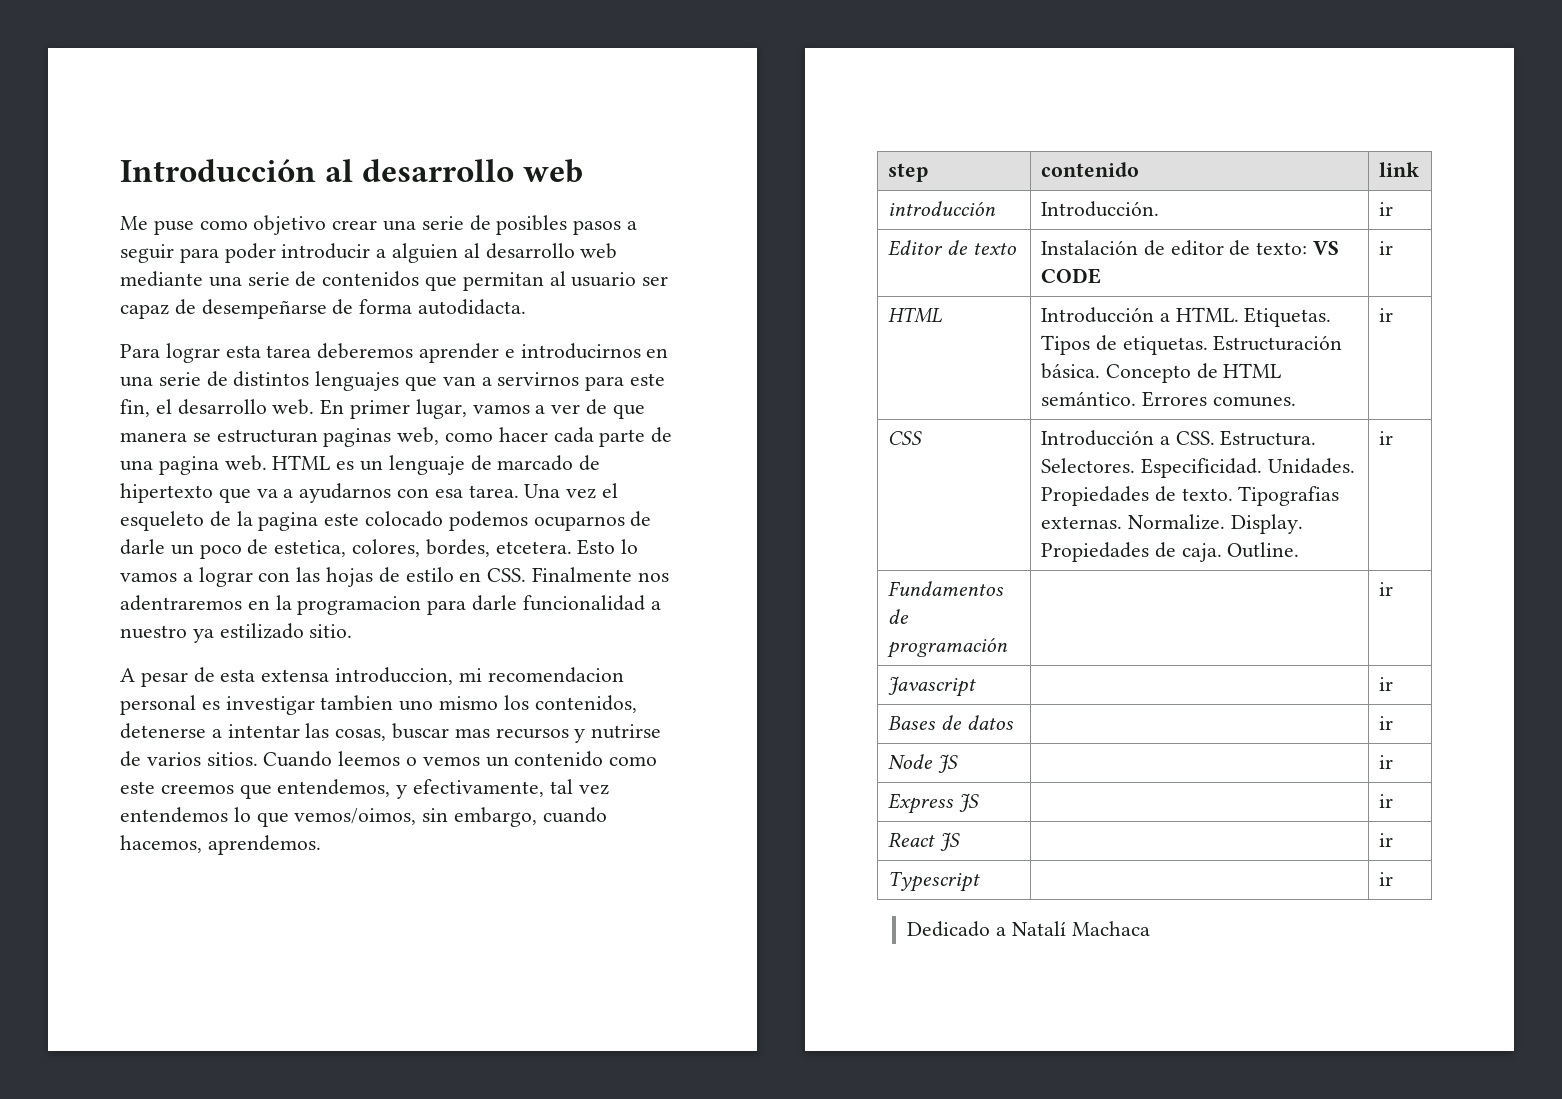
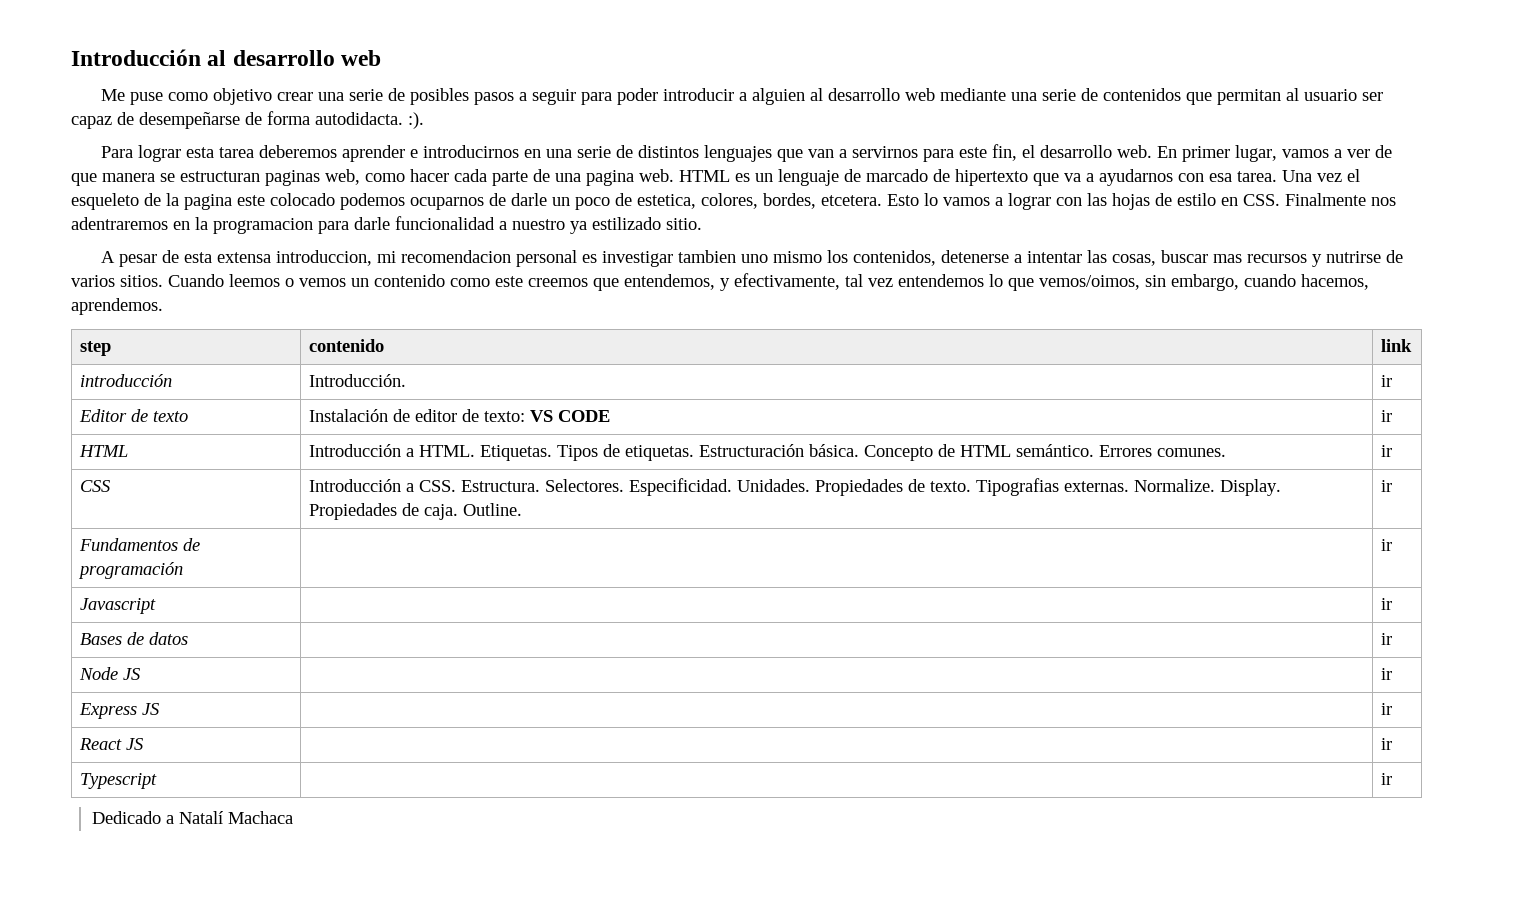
- Me puse como objetivo crear una serie de posibles pasos a seguir para poder introducir a alguien al desarrollo web mediante una serie de contenidos que permitan al usuario ser capaz de desempeñarse de forma autodidacta.
+ Me puse como objetivo crear una serie de posibles pasos a seguir para poder introducir a alguien al desarrollo web mediante una serie de contenidos que permitan al usuario ser capaz de desempeñarse de forma autodidacta. :).

